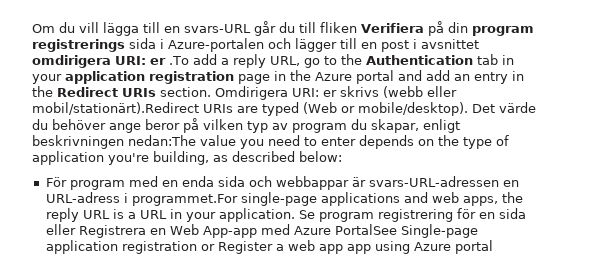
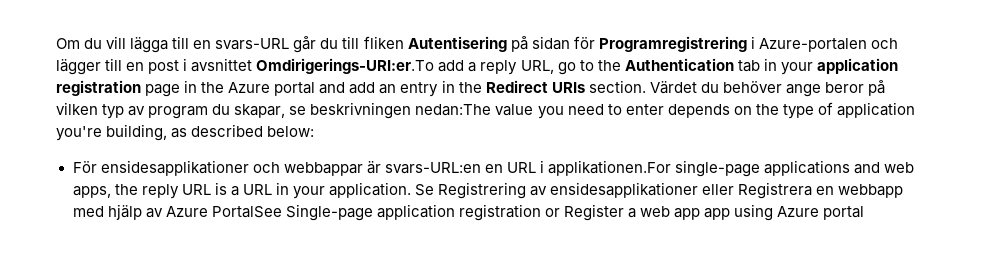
- Om du vill lägga till en svars-URL går du till fliken Verifiera på din program registrerings sida i Azure-portalen och lägger till en post i avsnittet omdirigera URI: er .To add a reply URL, go to the Authentication tab in your application registration page in the Azure portal and add an entry in the Redirect URIs section.
+ Om du vill lägga till en svars-URL går du till fliken Autentisering på sidan för Programregistrering i Azure-portalen och lägger till en post i avsnittet Omdirigerings-URI:er.To add a reply URL, go to the Authentication tab in your application registration page in the Azure portal and add an entry in the Redirect URIs section.
- Omdirigera URI: er skrivs (webb eller mobil/stationärt).Redirect URIs are typed (Web or mobile/desktop). Det värde du behöver ange beror på vilken typ av program du skapar, enligt beskrivningen nedan:The value you need to enter depends on the type of application you're building, as described below:
+ Värdet du behöver ange beror på vilken typ av program du skapar, se beskrivningen nedan:The value you need to enter depends on the type of application you're building, as described below:
- För program med en enda sida och webbappar är svars-URL-adressen en URL-adress i programmet.For single-page applications and web apps, the reply URL is a URL in your application.
+ För ensidesapplikationer och webbappar är svars-URL:en en URL i applikationen.For single-page applications and web apps, the reply URL is a URL in your application.
- Se program registrering för en sida eller Registrera en Web App-app med Azure PortalSee Single-page application registration or Register a web app app using Azure portal
+ Se Registrering av ensidesapplikationer eller Registrera en webbapp med hjälp av Azure PortalSee Single-page application registration or Register a web app app using Azure portal

